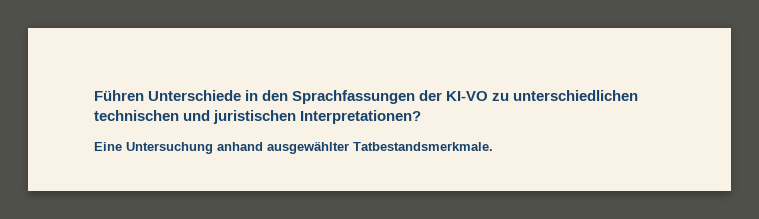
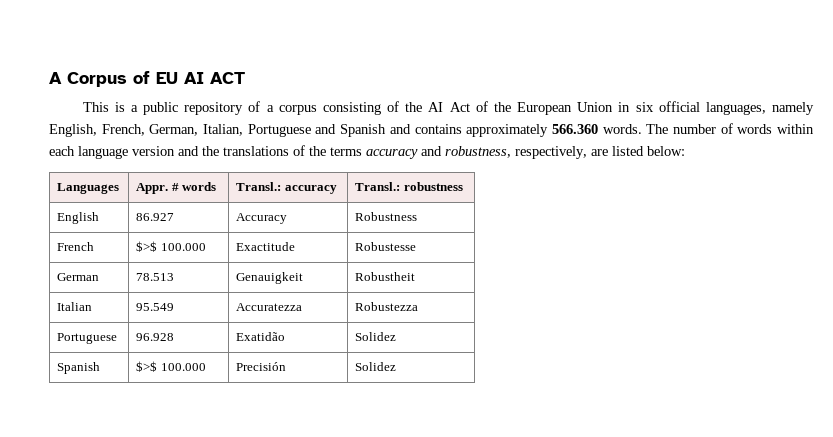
- Führen Unterschiede in den Sprachfassungen der KI-VO zu unterschiedlichen technischen und juristischen Interpretationen?
- Eine Untersuchung anhand ausgewählter Tatbestandsmerkmale.
+ A Corpus of EU AI ACT
+ This is a public repository of a corpus consisting of the AI Act of the European Union in six official languages, namely English, French, German, Italian, Portuguese and Spanish and contains approximately 566.360 words. The number of words within each language version and the translations of the terms accuracy and robustness, respectively, are listed below:
+ Languages | Appr. # words | Transl.: accuracy | Transl.: robustness
+ English | 86.927 | Accuracy | Robustness
+ French | $>$ 100.000 | Exactitude | Robustesse
+ German | 78.513 | Genauigkeit | Robustheit
+ Italian | 95.549 | Accuratezza | Robustezza
+ Portuguese | 96.928 | Exatidão | Solidez
+ Spanish | $>$ 100.000 | Precisión | Solidez

